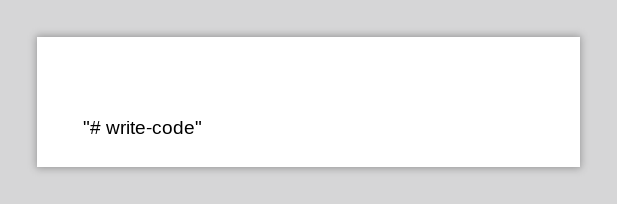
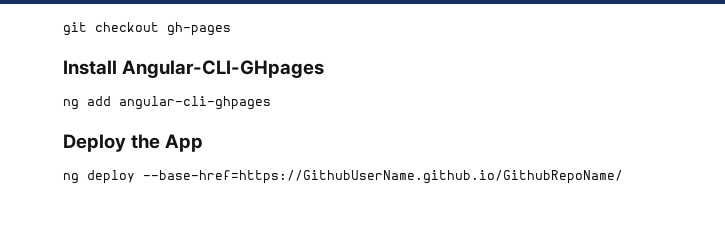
- "# write-code"
+ git checkout gh-pages
+ Install Angular-CLI-GHpages
+ ng add angular-cli-ghpages
+ Deploy the App
+ ng deploy --base-href=https://GithubUserName.github.io/GithubRepoName/

